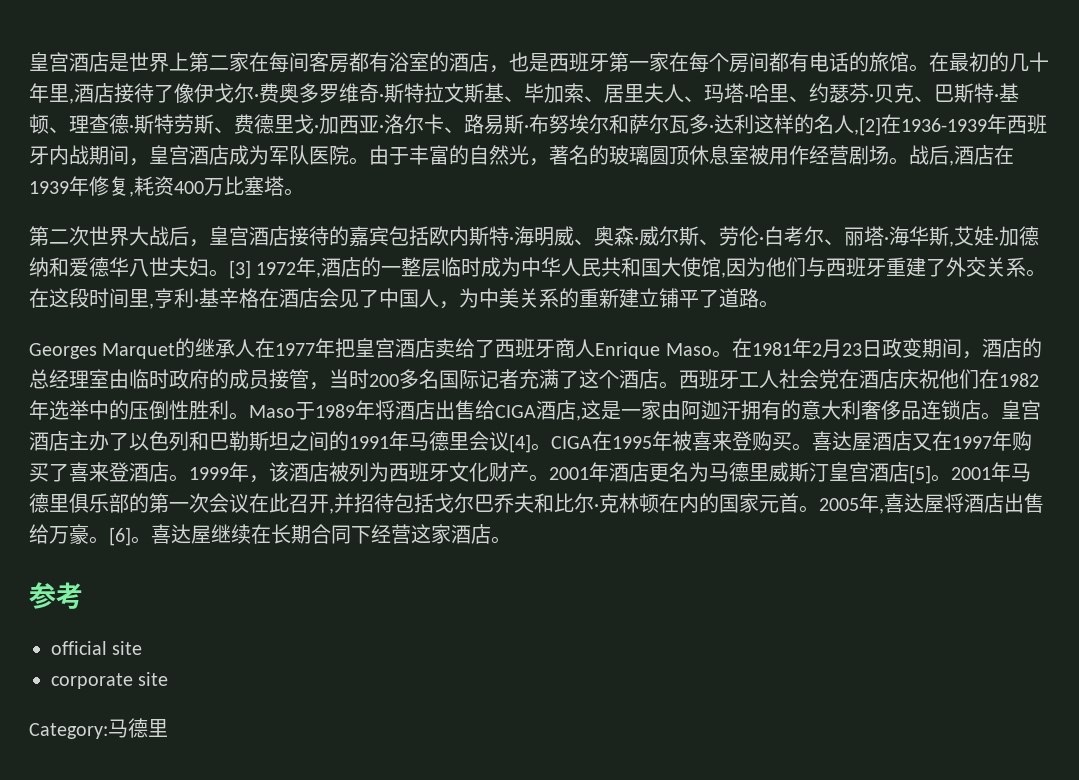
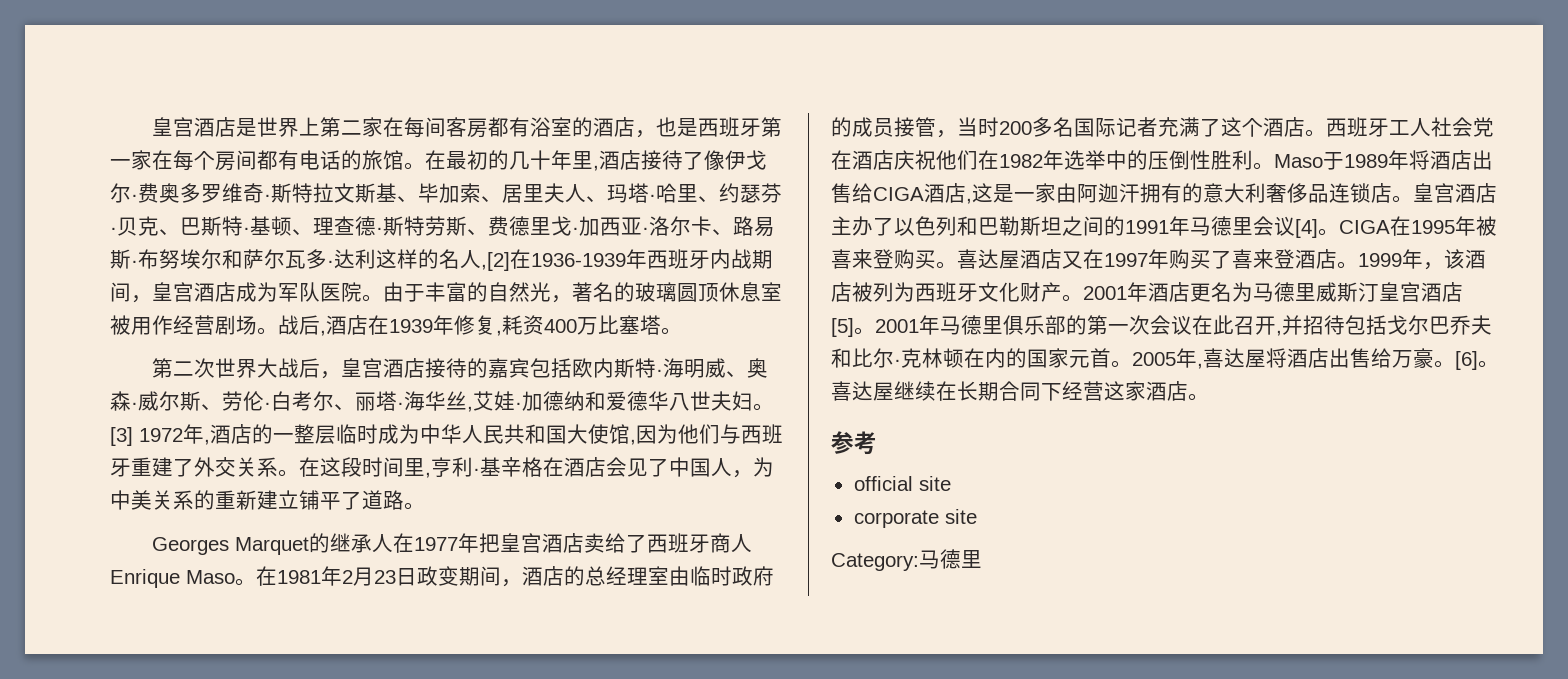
- 第二次世界大战后，皇宫酒店接待的嘉宾包括欧内斯特·海明威、奥森·威尔斯、劳伦·白考尔、丽塔·海华斯,艾娃·加德纳和爱德华八世夫妇。
+ 第二次世界大战后，皇宫酒店接待的嘉宾包括欧内斯特·海明威、奥森·威尔斯、劳伦·白考尔、丽塔·海华丝,艾娃·加德纳和爱德华八世夫妇。

